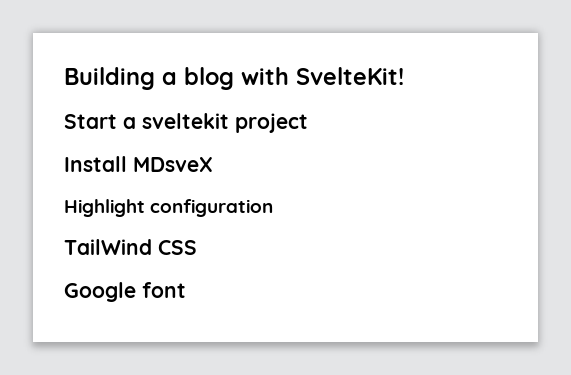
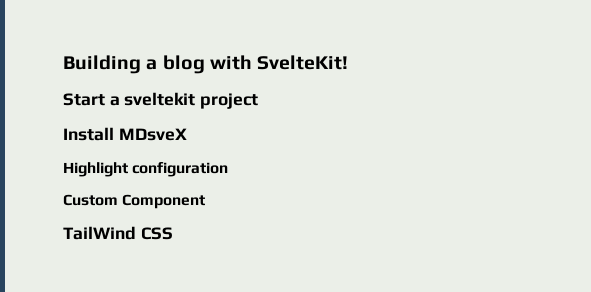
+ Custom Component
- Google font

